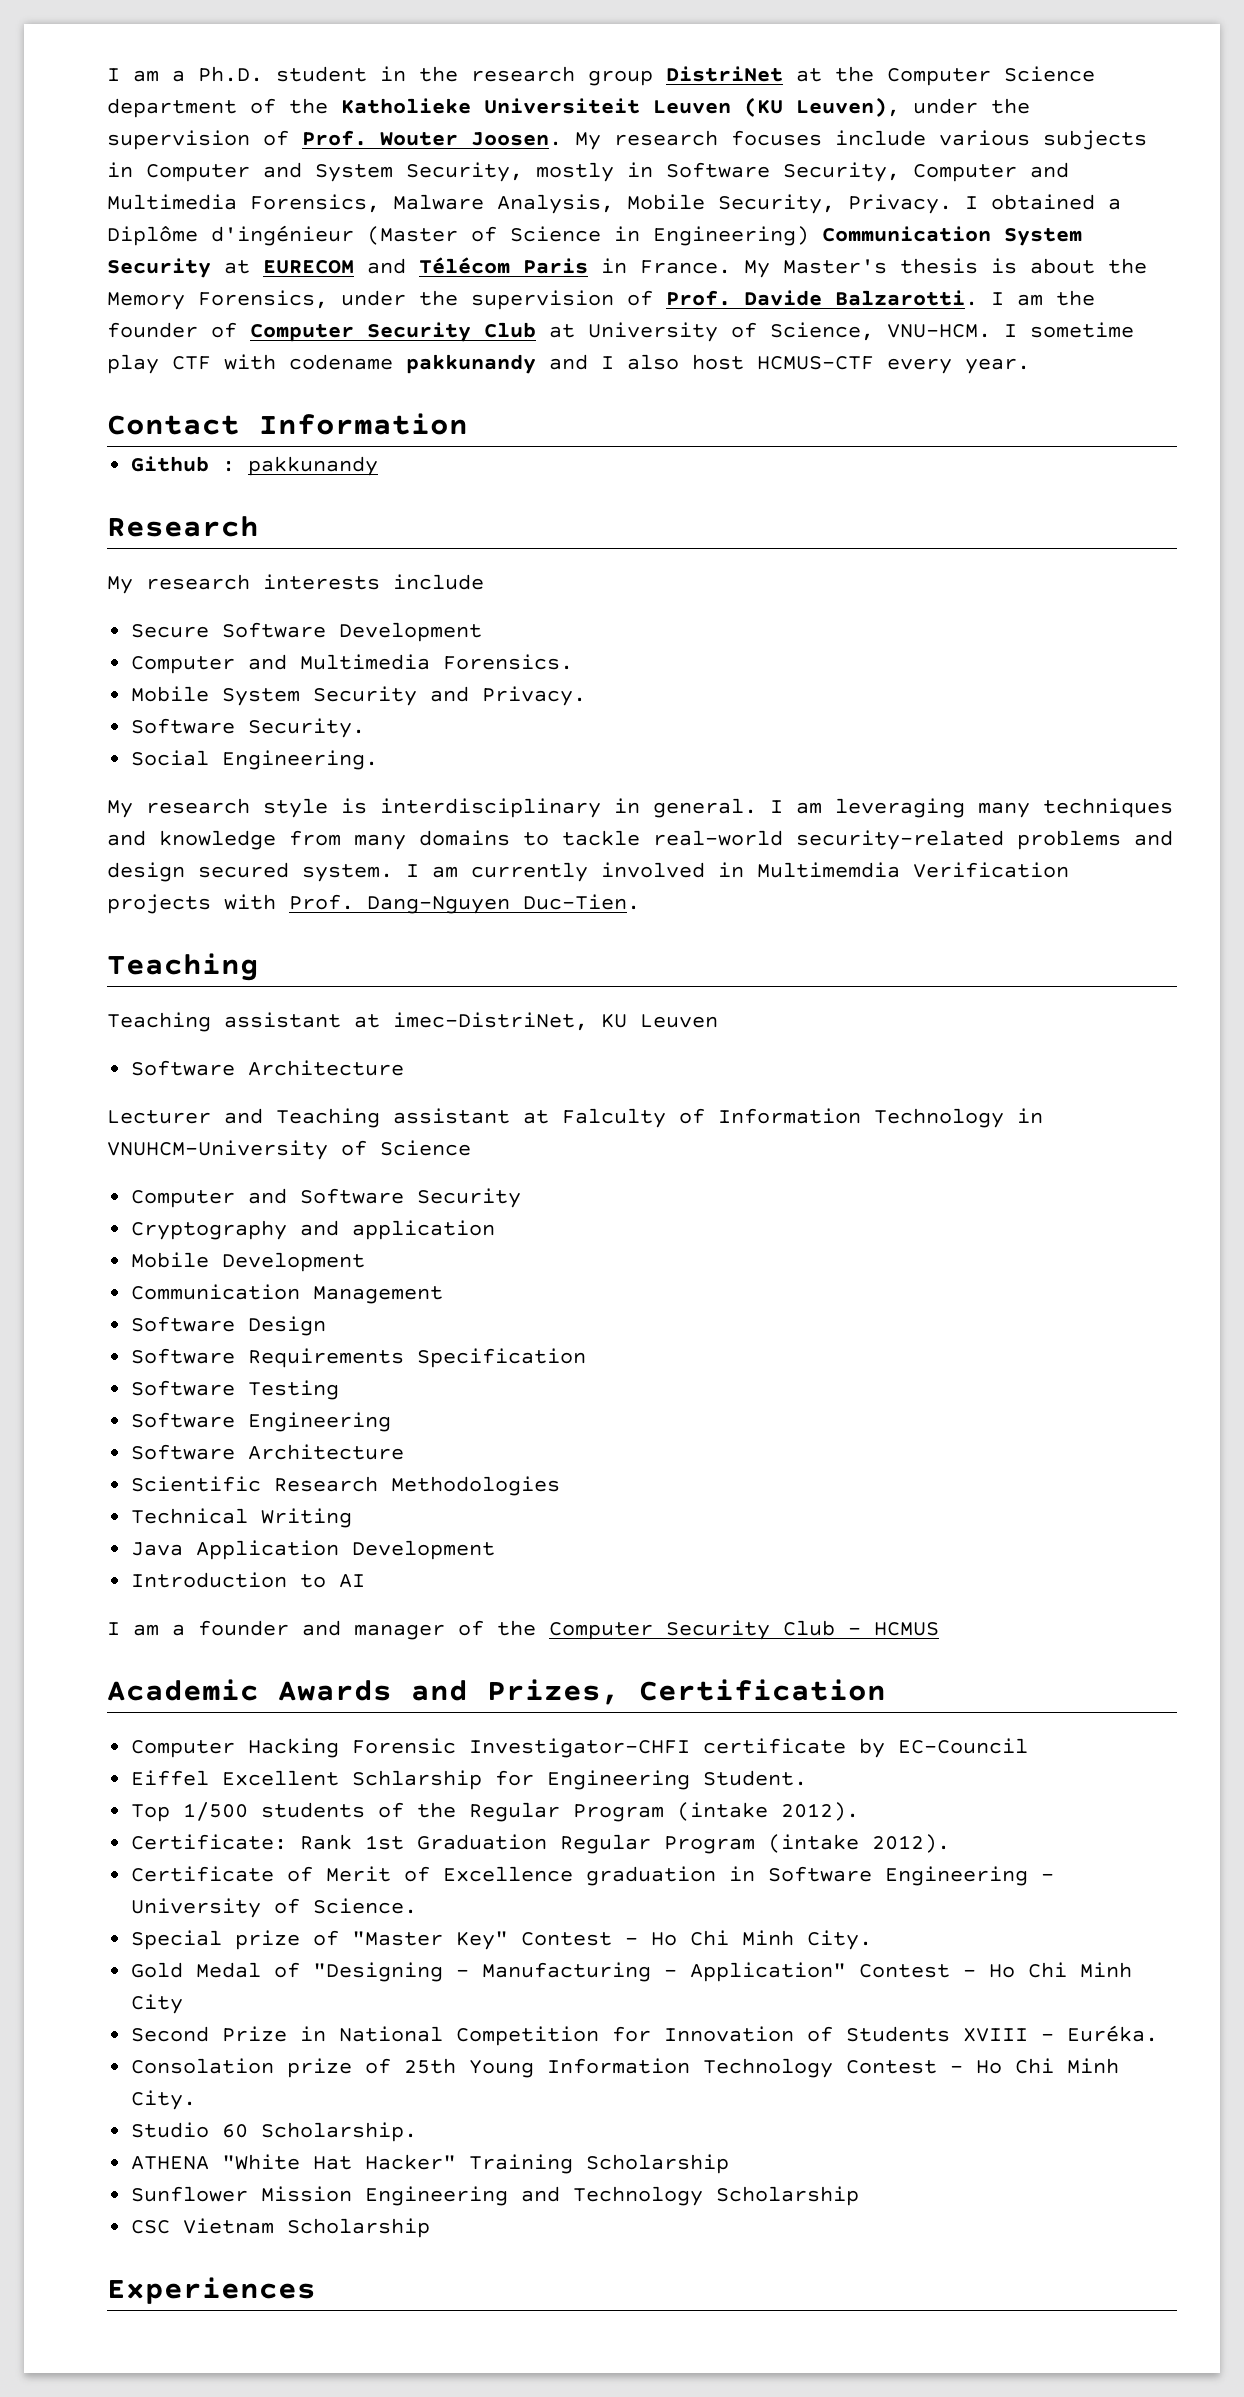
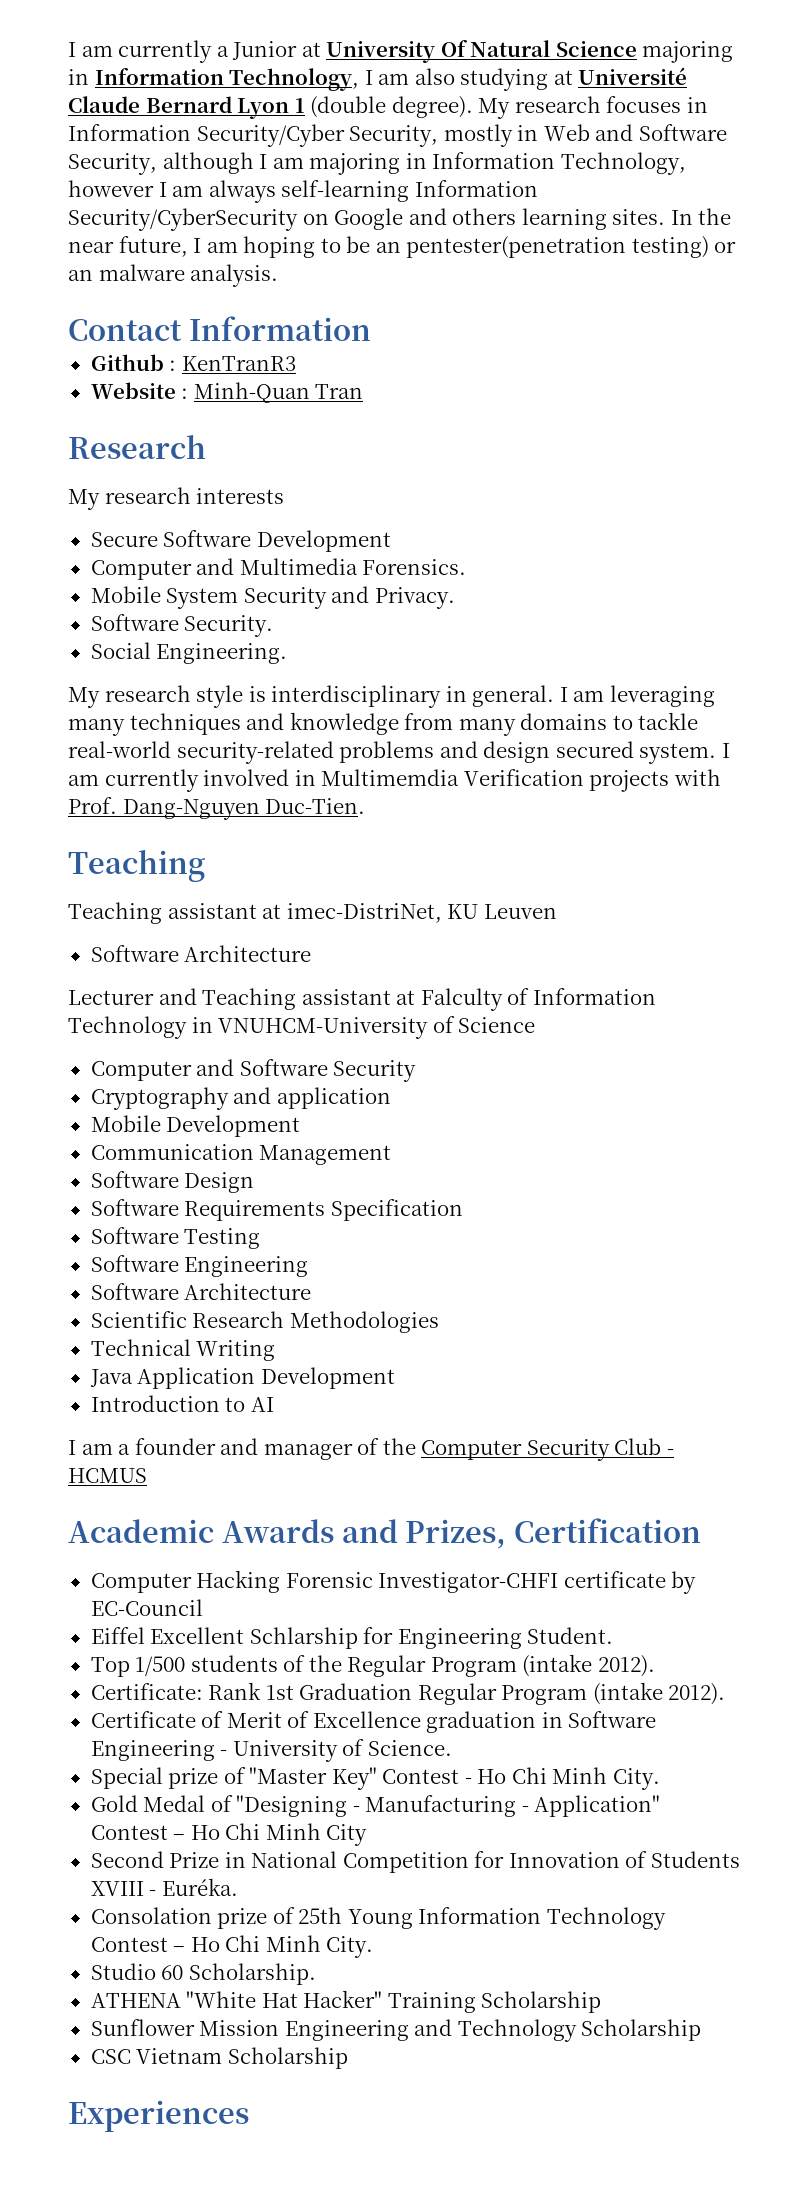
- I am a Ph.D. student in the research group DistriNet at the Computer Science department of the Katholieke Universiteit Leuven (KU Leuven), under the supervision of Prof. Wouter Joosen. My research focuses include various subjects in Computer and System Security, mostly in Software Security, Computer and Multimedia Forensics, Malware Analysis, Mobile Security, Privacy. I obtained a Diplôme d'ingénieur (Master of Science in Engineering) Communication System Security at EURECOM and Télécom Paris in France. My Master's thesis is about the Memory Forensics, under the supervision of Prof. Davide Balzarotti. I am the founder of Computer Security Club at University of Science, VNU-HCM. I sometime play CTF with codename pakkunandy and I also host HCMUS-CTF every year.
+ I am currently a Junior at University Of Natural Science majoring in Information Technology, I am also studying at Université Claude Bernard Lyon 1 (double degree). My research focuses in Information Security/Cyber Security, mostly in Web and Software Security, although I am majoring in Information Technology, however I am always self-learning Information Security/CyberSecurity on Google and others learning sites. In the near future, I am hoping to be an pentester(penetration testing) or an malware analysis.
- Github : pakkunandy
+ Github : KenTranR3
+ Website : Minh-Quan Tran
- My research interests include
+ My research interests

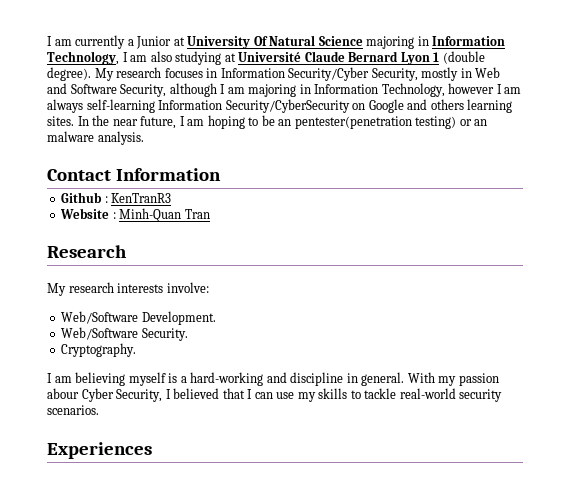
- My research interests
- Secure Software Development
- Computer and Multimedia Forensics.
- Mobile System Security and Privacy.
- Software Security.
- Social Engineering.
- My research style is interdisciplinary in general. I am leveraging many techniques and knowledge from many domains to tackle real-world security-related problems and design secured system. I am currently involved in Multimemdia Verification projects with Prof. Dang-Nguyen Duc-Tien.
- Teaching
- Teaching assistant at imec-DistriNet, KU Leuven
- Software Architecture
- Lecturer and Teaching assistant at Falculty of Information Technology in VNUHCM-University of Science
- Computer and Software Security
- Cryptography and application
- Mobile Development
- Communication Management
- Software Design
- Software Requirements Specification
- Software Testing
- Software Engineering
- Software Architecture
- Scientific Research Methodologies
- Technical Writing
- Java Application Development
- Introduction to AI
- I am a founder and manager of the Computer Security Club - HCMUS
- Academic Awards and Prizes, Certification
- Computer Hacking Forensic Investigator-CHFI certificate by EC-Council
- Eiffel Excellent Schlarship for Engineering Student.
- Top 1/500 students of the Regular Program (intake 2012).
- Certificate: Rank 1st Graduation Regular Program (intake 2012).
- Certificate of Merit of Excellence graduation in Software Engineering - University of Science.
- Special prize of "Master Key" Contest - Ho Chi Minh City.
- Gold Medal of "Designing - Manufacturing - Application" Contest – Ho Chi Minh City
- Second Prize in National Competition for Innovation of Students XVIII - Euréka.
- Consolation prize of 25th Young Information Technology Contest – Ho Chi Minh City.
- Studio 60 Scholarship.
- ATHENA "White Hat Hacker" Training Scholarship
- Sunflower Mission Engineering and Technology Scholarship
- CSC Vietnam Scholarship
+ My research interests involve:
+ Web/Software Development.
+ Web/Software Security.
+ Cryptography.
+ I am believing myself is a hard-working and discipline in general. With my passion abour Cyber Security, I believed that I can use my skills to tackle real-world security scenarios.

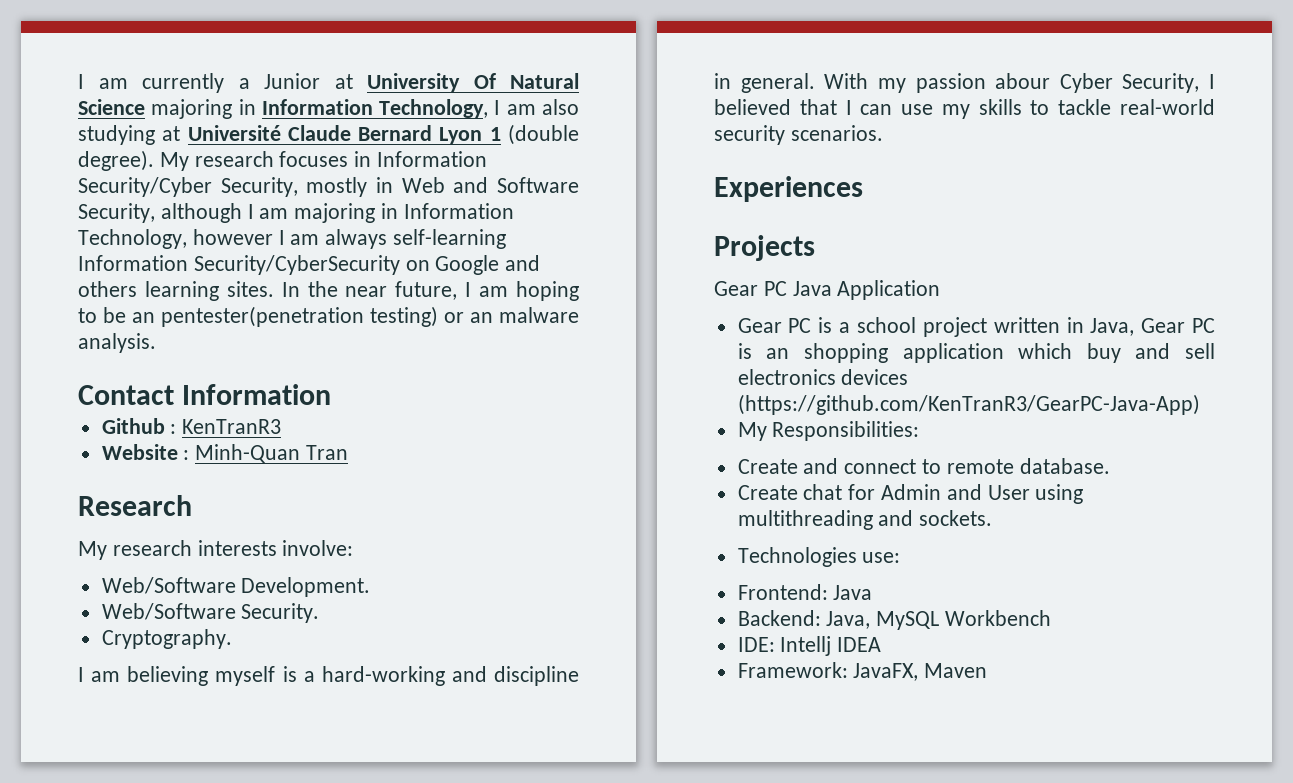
+ Projects
+ Gear PC Java Application
+ Gear PC is a school project written in Java, Gear PC is an shopping application which buy and sell electronics devices (https://github.com/KenTranR3/GearPC-Java-App)
+ My Responsibilities:
+ Create and connect to remote database.
+ Create chat for Admin and User using multithreading and sockets.
+ Technologies use:
+ Frontend: Java
+ Backend: Java, MySQL Workbench
+ IDE: Intellj IDEA
+ Framework: JavaFX, Maven

